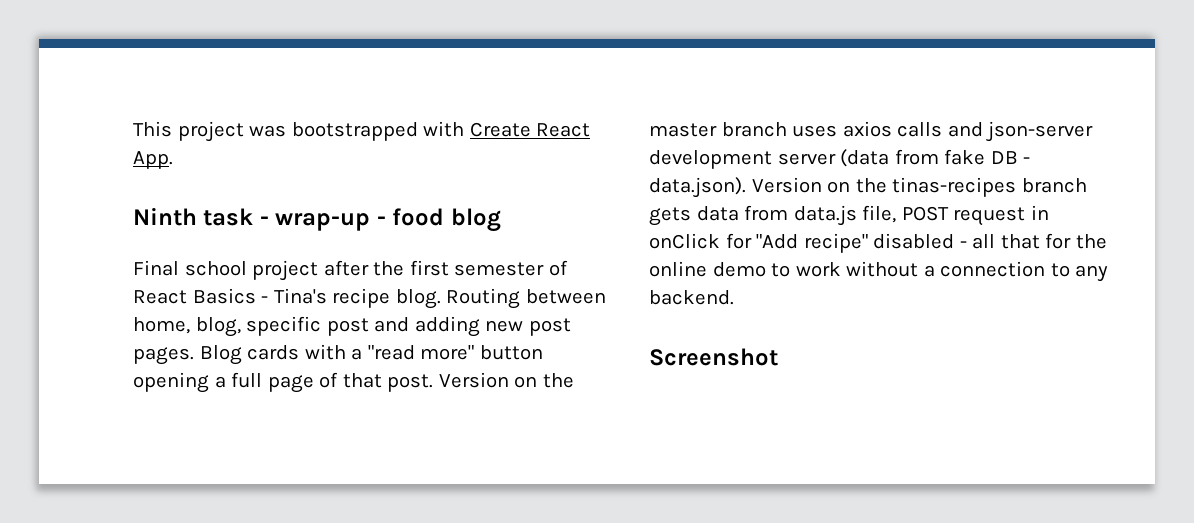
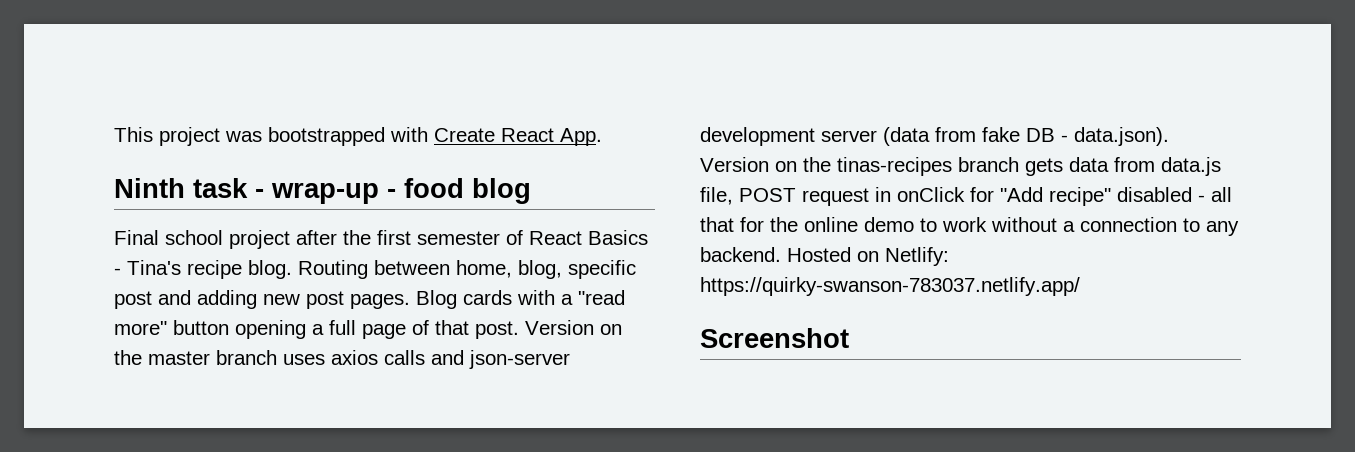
+ Hosted on Netlify: https://quirky-swanson-783037.netlify.app/

